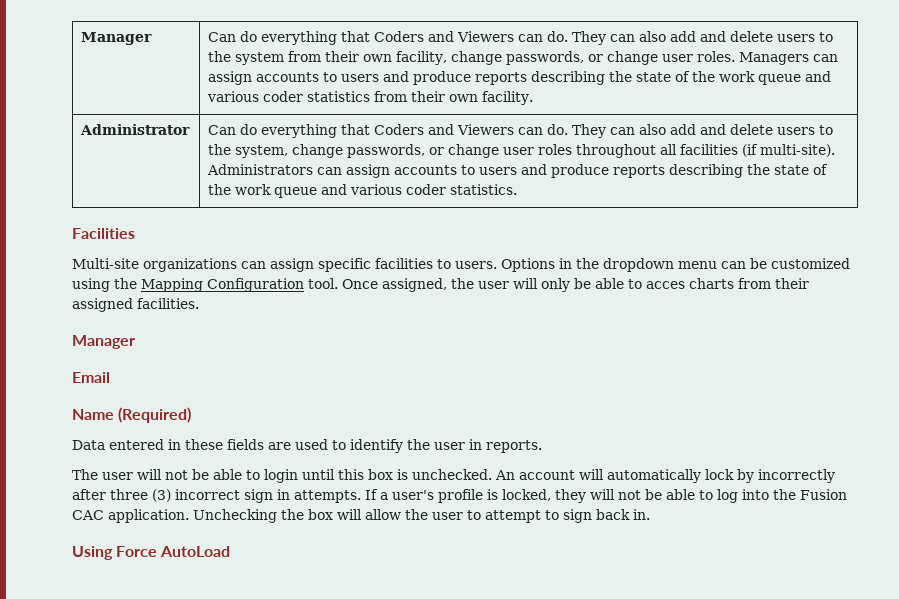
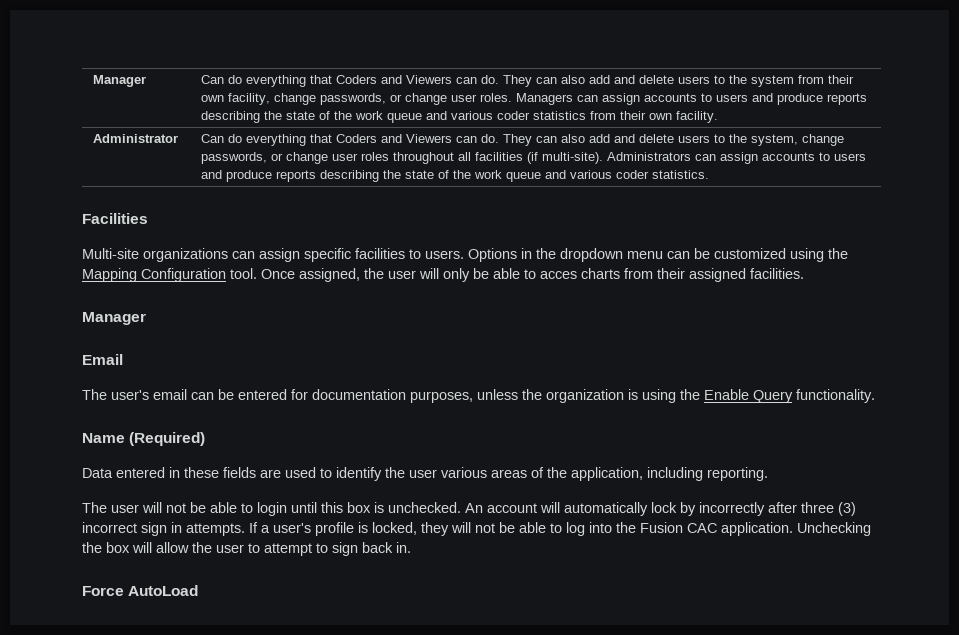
+ The user's email can be entered for documentation purposes, unless the organization is using the Enable Query functionality.
- Data entered in these fields are used to identify the user in reports.
+ Data entered in these fields are used to identify the user various areas of the application, including reporting.
- Using Force AutoLoad
+ Force AutoLoad

